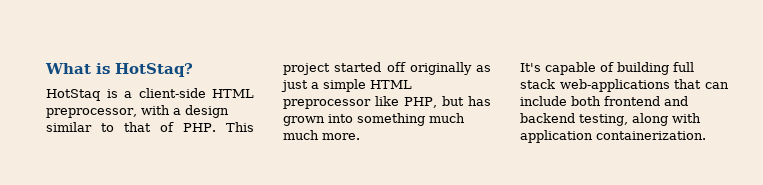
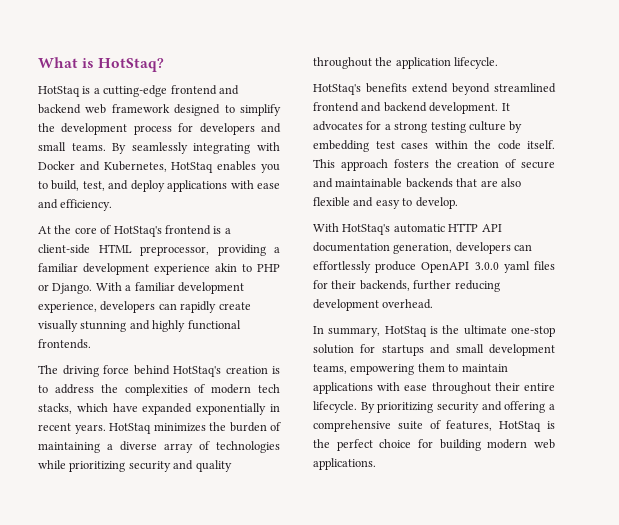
- HotStaq is a client-side HTML preprocessor, with a design similar to that of PHP. This project started off originally as just a simple HTML preprocessor like PHP, but has grown into something much much more.
- It's capable of building full stack web-applications that can include both frontend and backend testing, along with application containerization.
+ HotStaq is a cutting-edge frontend and backend web framework designed to simplify the development process for developers and small teams. By seamlessly integrating with Docker and Kubernetes, HotStaq enables you to build, test, and deploy applications with ease and efficiency.
+ At the core of HotStaq's frontend is a client-side HTML preprocessor, providing a familiar development experience akin to PHP or Django. With a familiar development experience, developers can rapidly create visually stunning and highly functional frontends.
+ The driving force behind HotStaq's creation is to address the complexities of modern tech stacks, which have expanded exponentially in recent years. HotStaq minimizes the burden of maintaining a diverse array of technologies while prioritizing security and quality throughout the application lifecycle.
+ HotStaq's benefits extend beyond streamlined frontend and backend development. It advocates for a strong testing culture by embedding test cases within the code itself. This approach fosters the creation of secure and maintainable backends that are also flexible and easy to develop.
+ With HotStaq's automatic HTTP API documentation generation, developers can effortlessly produce OpenAPI 3.0.0 yaml files for their backends, further reducing development overhead.
+ In summary, HotStaq is the ultimate one-stop solution for startups and small development teams, empowering them to maintain applications with ease throughout their entire lifecycle. By prioritizing security and offering a comprehensive suite of features, HotStaq is the perfect choice for building modern web applications.

